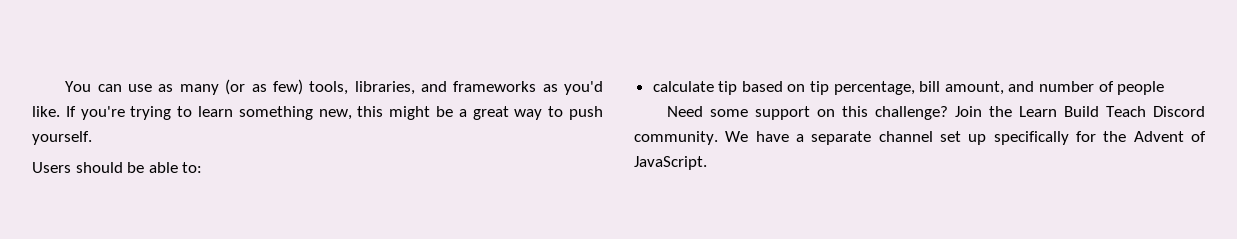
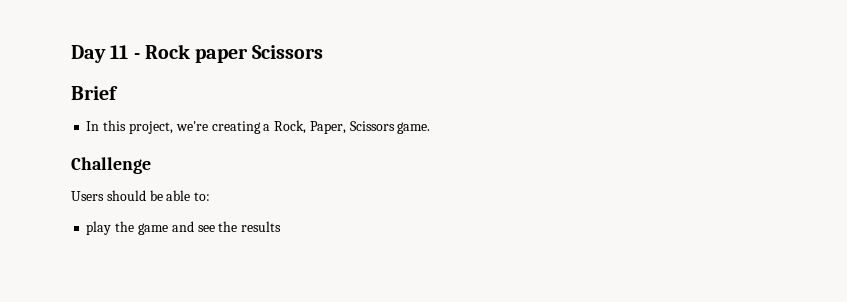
- You can use as many (or as few) tools, libraries, and frameworks as you'd like. If you're trying to learn something new, this might be a great way to push yourself.
+ Day 11 - Rock paper Scissors
+ Brief
+ In this project, we're creating a Rock, Paper, Scissors game.
+ Challenge
- calculate tip based on tip percentage, bill amount, and number of people
- Need some support on this challenge? Join the Learn Build Teach Discord community. We have a separate channel set up specifically for the Advent of JavaScript.
+ play the game and see the results

